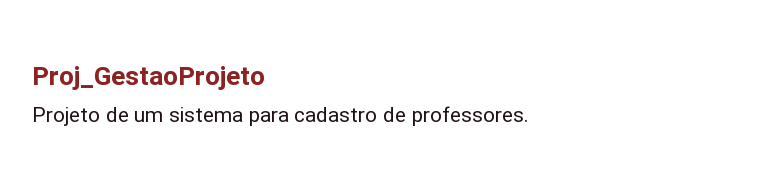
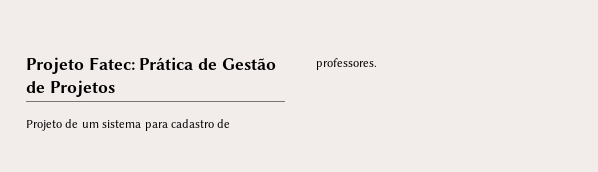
- Proj_GestaoProjeto
+ Projeto Fatec: Prática de Gestão de Projetos

